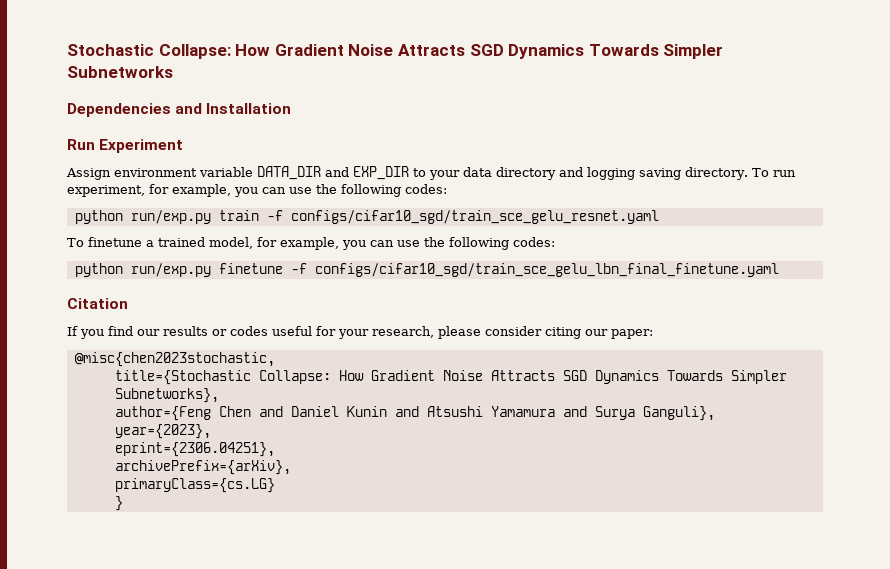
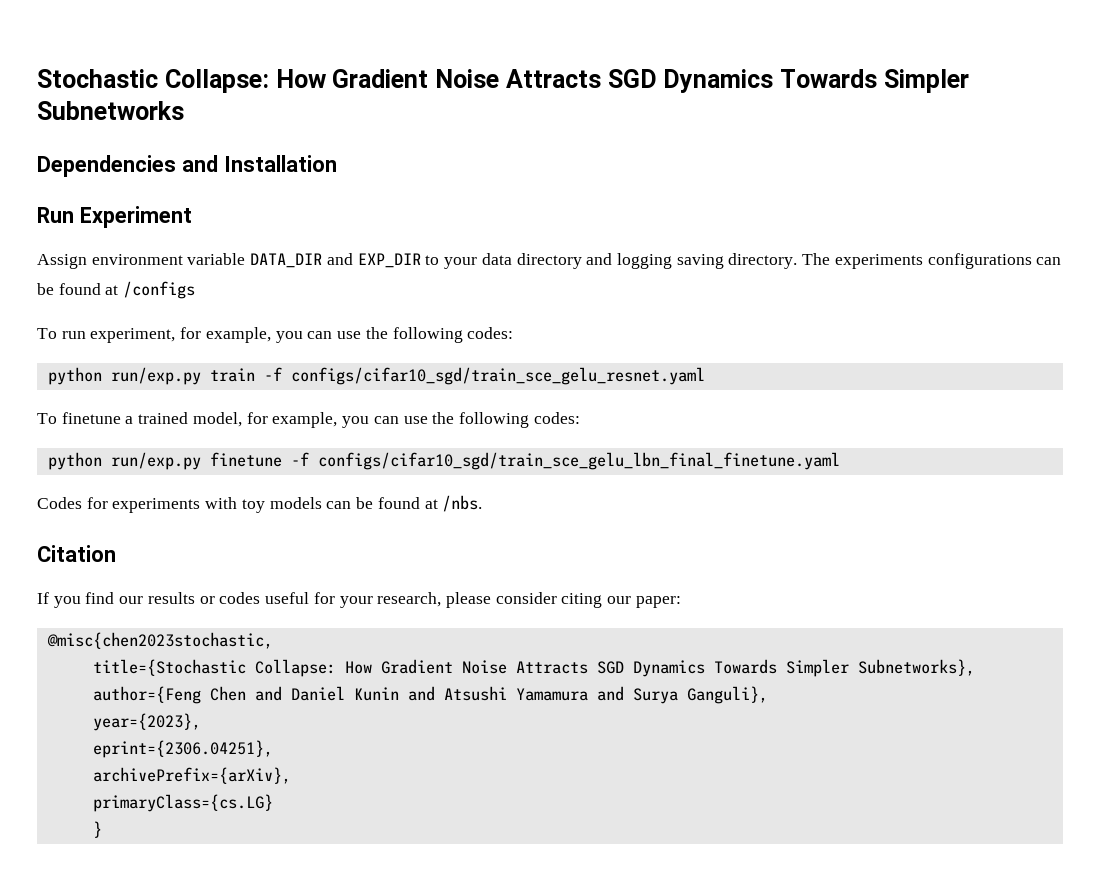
- Assign environment variable DATA_DIR and EXP_DIR to your data directory and logging saving directory. To run experiment, for example, you can use the following codes:
+ Assign environment variable DATA_DIR and EXP_DIR to your data directory and logging saving directory. The experiments configurations can be found at /configs
+ To run experiment, for example, you can use the following codes:
+ Codes for experiments with toy models can be found at /nbs.

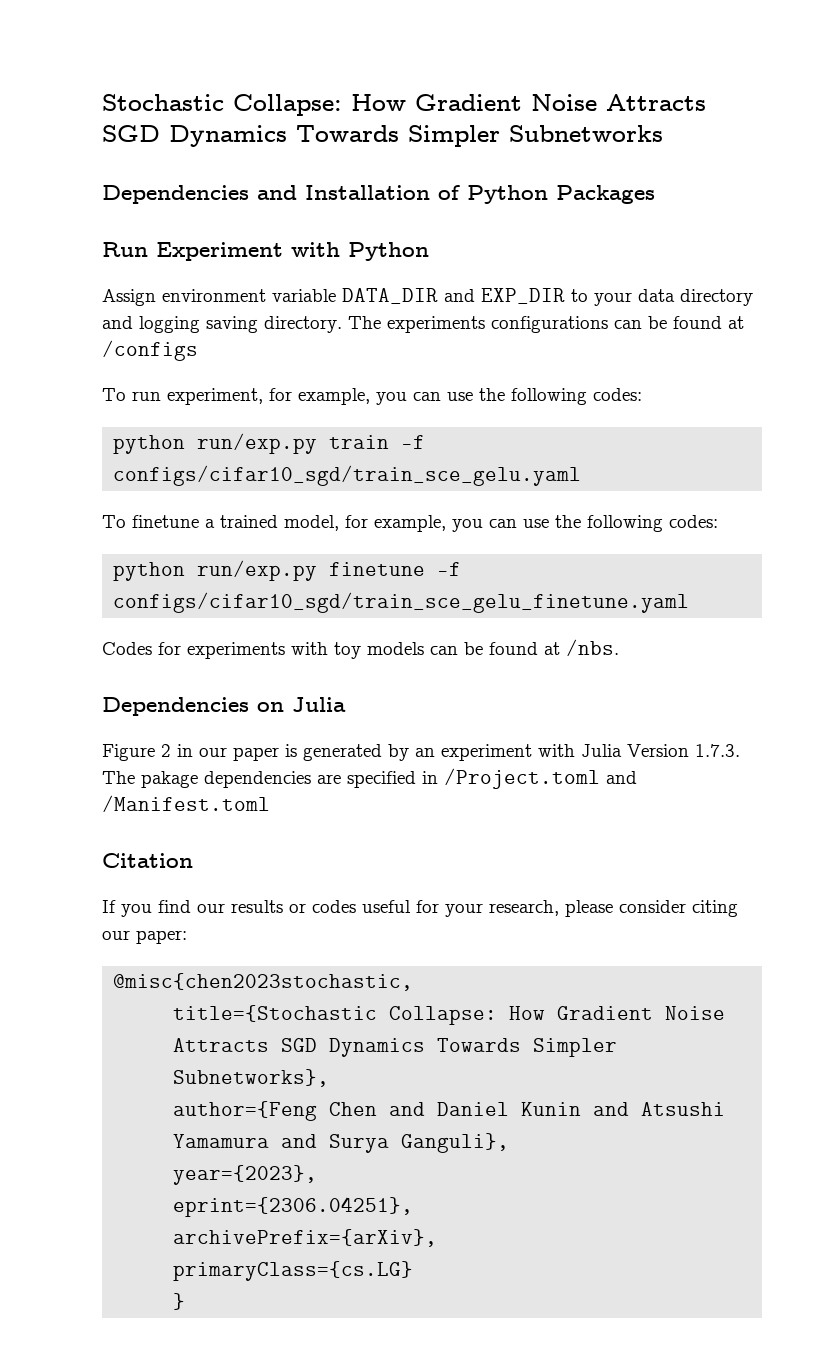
- Dependencies and Installation
+ Dependencies and Installation of Python Packages
- Run Experiment
+ Run Experiment with Python
- python run/exp.py train -f configs/cifar10_sgd/train_sce_gelu_resnet.yaml
+ python run/exp.py train -f configs/cifar10_sgd/train_sce_gelu.yaml
- python run/exp.py finetune -f configs/cifar10_sgd/train_sce_gelu_lbn_final_finetune.yaml
+ python run/exp.py finetune -f configs/cifar10_sgd/train_sce_gelu_finetune.yaml
+ Dependencies on Julia
+ Figure 2 in our paper is generated by an experiment with Julia Version 1.7.3. The pakage dependencies are specified in /Project.toml and /Manifest.toml

